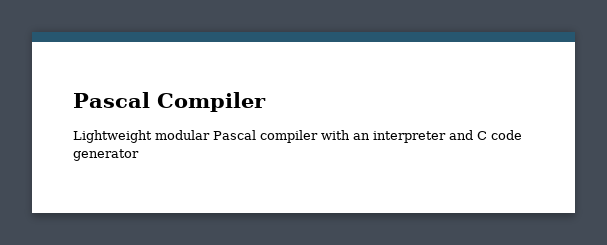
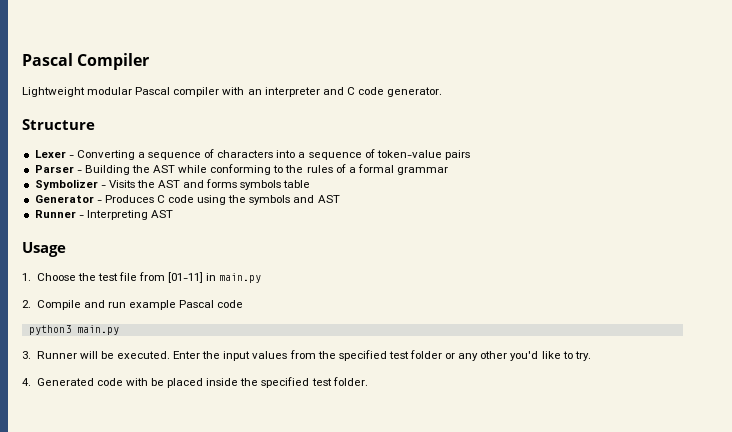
- Lightweight modular Pascal compiler with an interpreter and C code generator
+ Lightweight modular Pascal compiler with an interpreter and C code generator.
+ Structure
+ Lexer - Converting a sequence of characters into a sequence of token-value pairs
+ Parser - Building the AST while conforming to the rules of a formal grammar
+ Symbolizer - Visits the AST and forms symbols table
+ Generator - Produces C code using the symbols and AST
+ Runner - Interpreting AST
+ Usage
+ 1. Choose the test file from [01-11] in main.py
+ 2. Compile and run example Pascal code
+ python3 main.py
+ 3. Runner will be executed. Enter the input values from the specified test folder or any other you'd like to try.
+ 4. Generated code with be placed inside the specified test folder.

